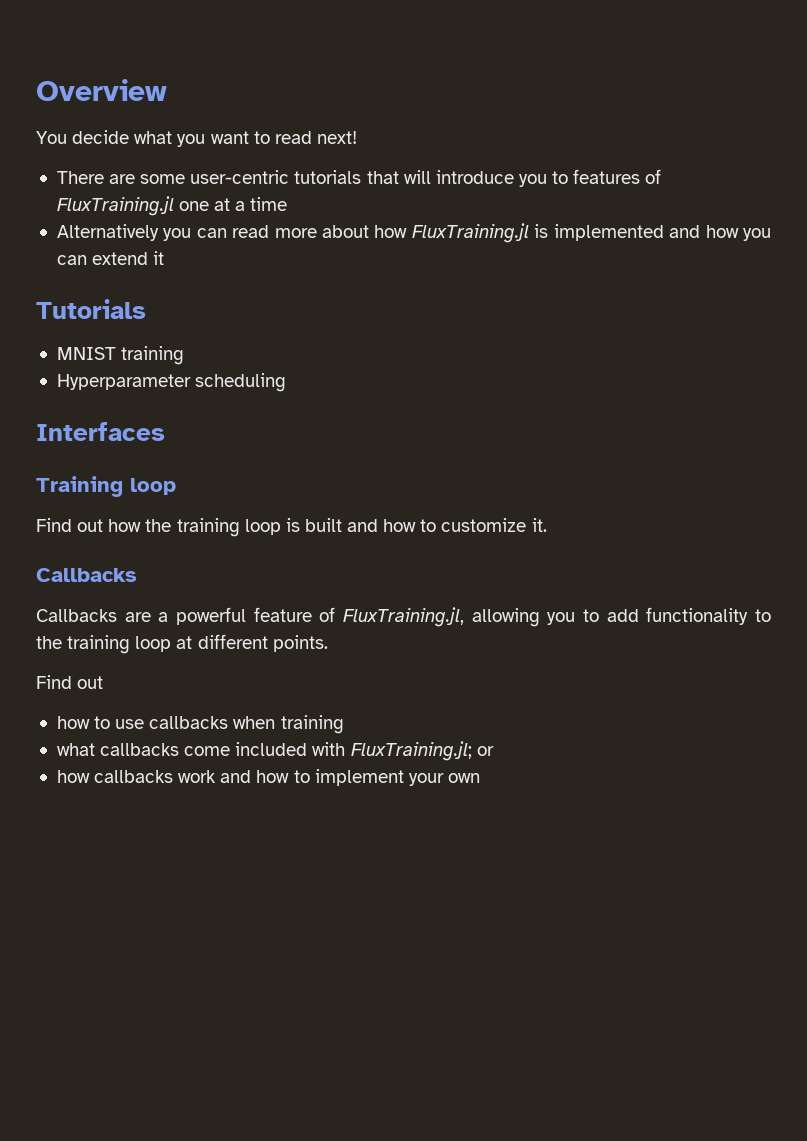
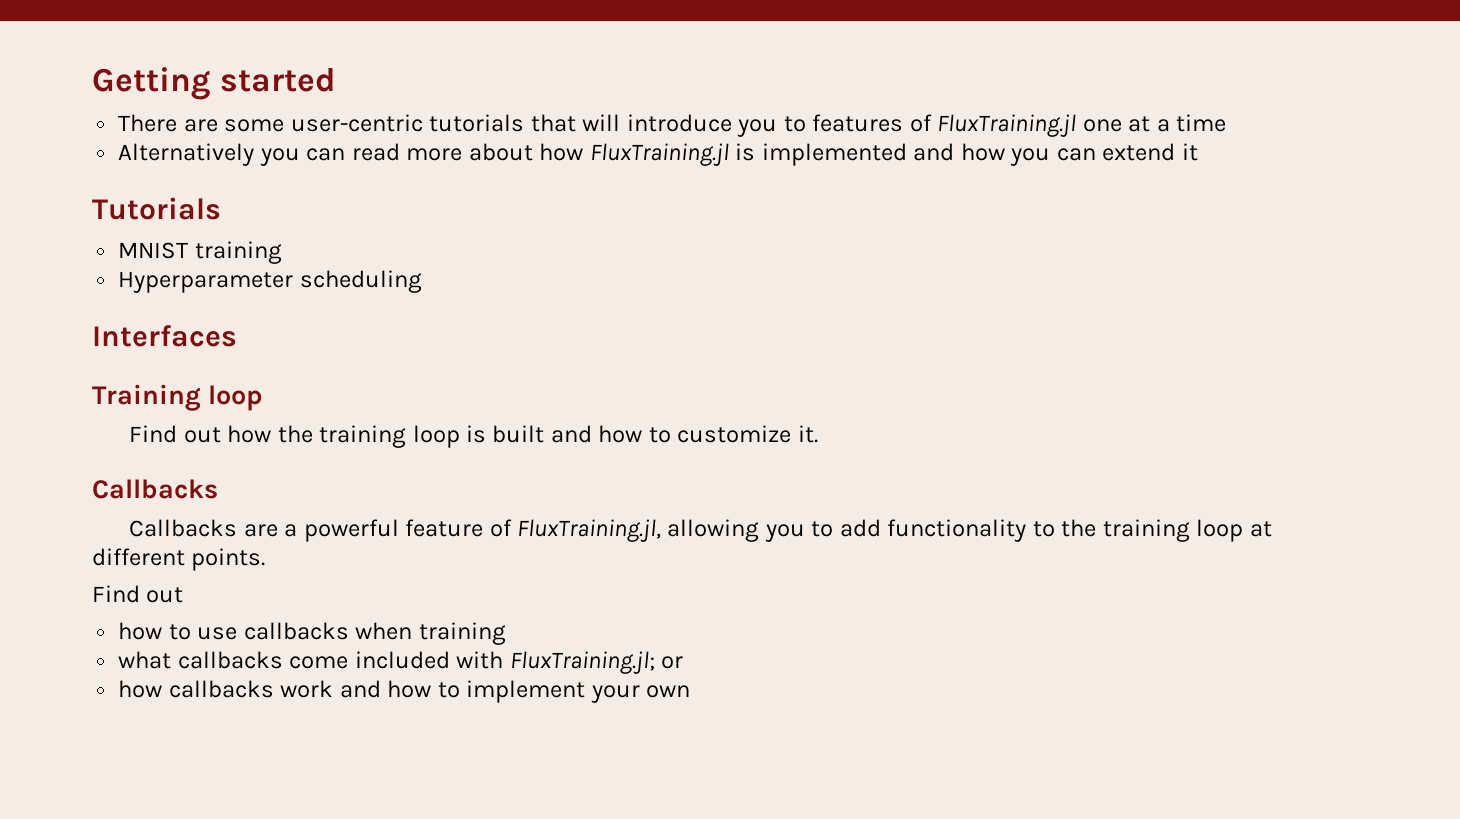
- Overview
- You decide what you want to read next!
+ Getting started

